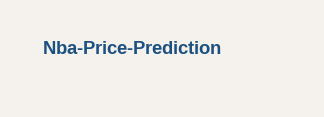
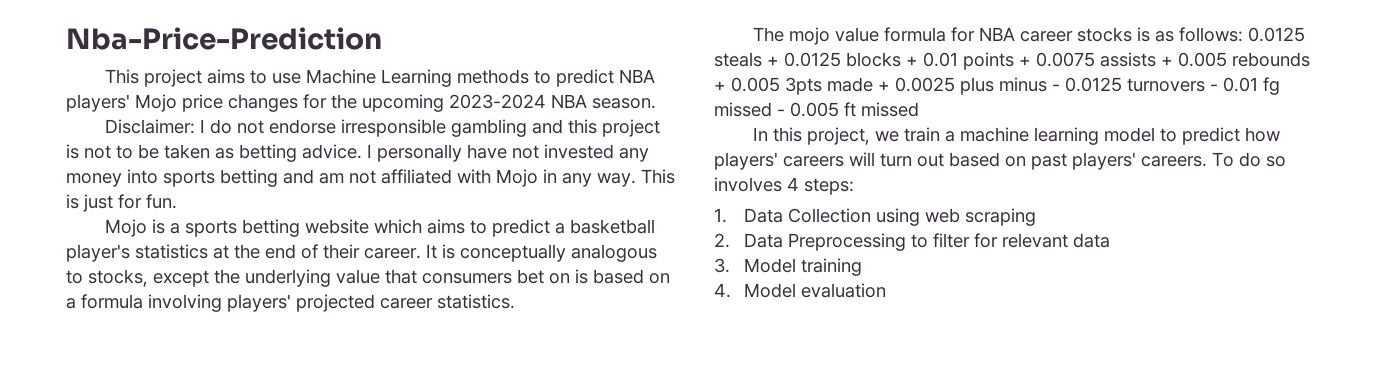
+ This project aims to use Machine Learning methods to predict NBA players' Mojo price changes for the upcoming 2023-2024 NBA season.
+ Disclaimer: I do not endorse irresponsible gambling and this project is not to be taken as betting advice. I personally have not invested any money into sports betting and am not affiliated with Mojo in any way. This is just for fun.
+ Mojo is a sports betting website which aims to predict a basketball player's statistics at the end of their career. It is conceptually analogous to stocks, except the underlying value that consumers bet on is based on a formula involving players' projected career statistics.
+ The mojo value formula for NBA career stocks is as follows: 0.0125 steals + 0.0125 blocks + 0.01 points + 0.0075 assists + 0.005 rebounds + 0.005 3pts made + 0.0025 plus minus - 0.0125 turnovers - 0.01 fg missed - 0.005 ft missed
+ In this project, we train a machine learning model to predict how players' careers will turn out based on past players' careers. To do so involves 4 steps:
+ 1. Data Collection using web scraping
+ 2. Data Preprocessing to filter for relevant data
+ 3. Model training
+ 4. Model evaluation

